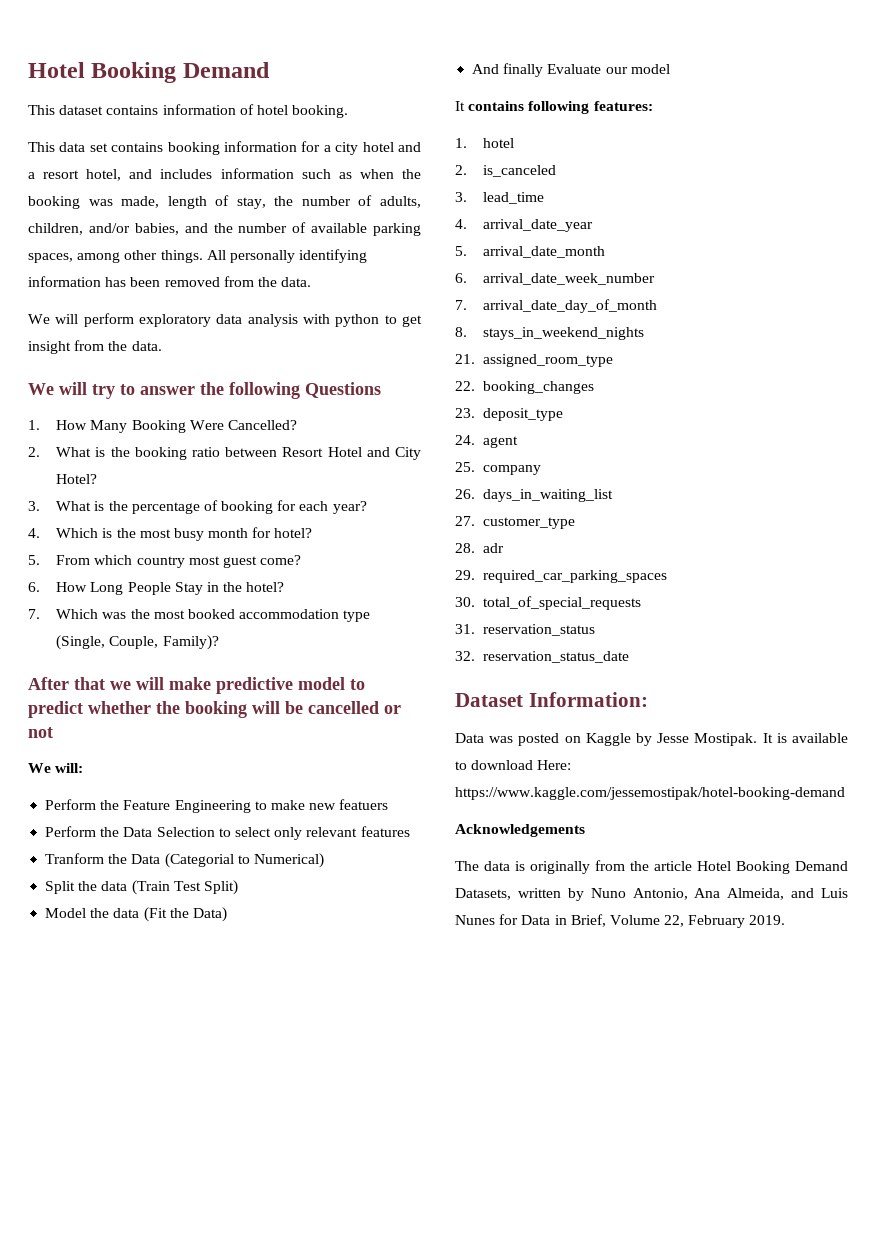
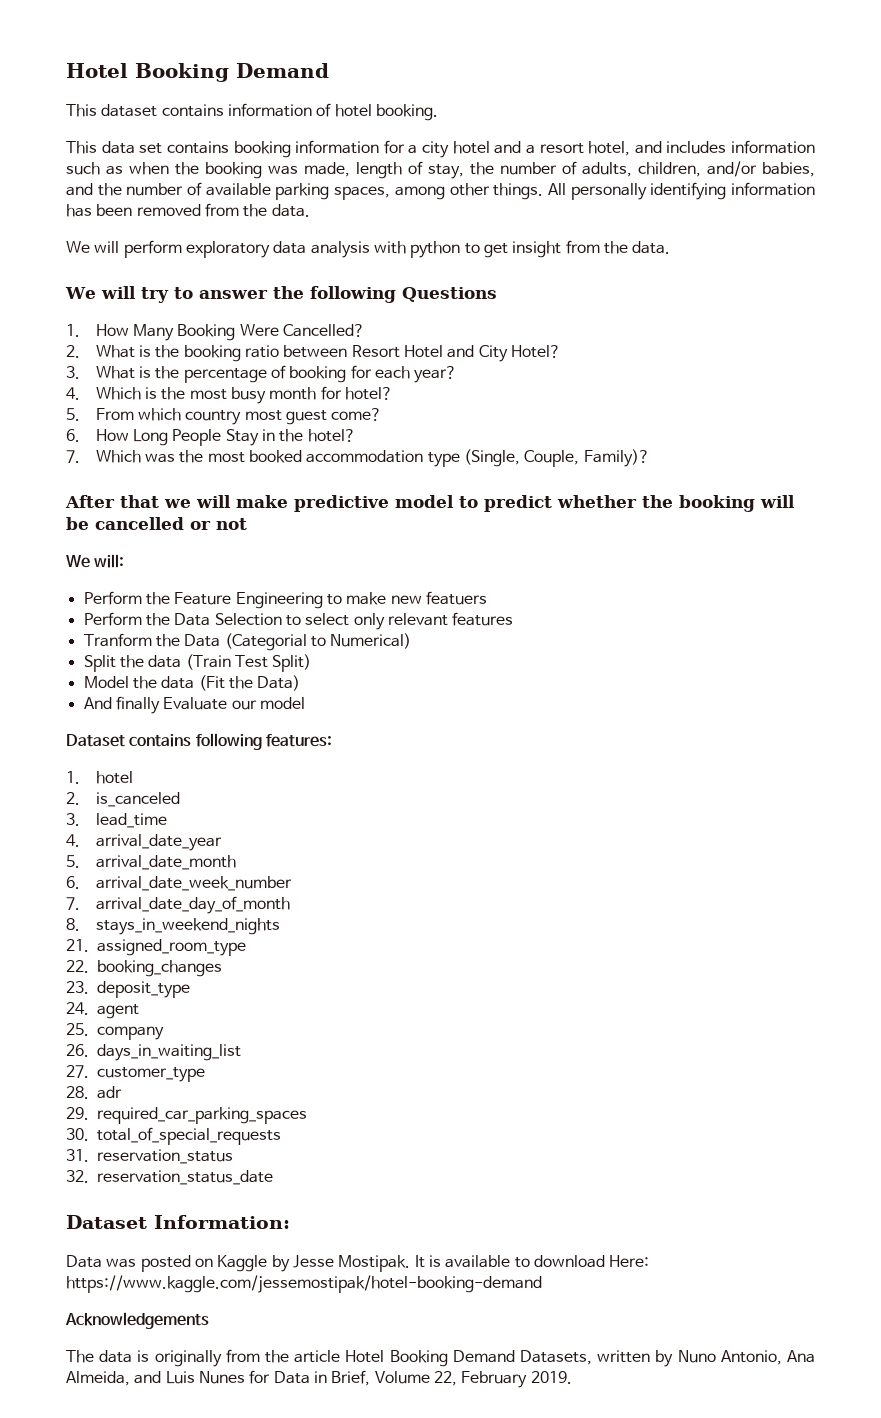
- It contains following features:
+ Dataset contains following features:

